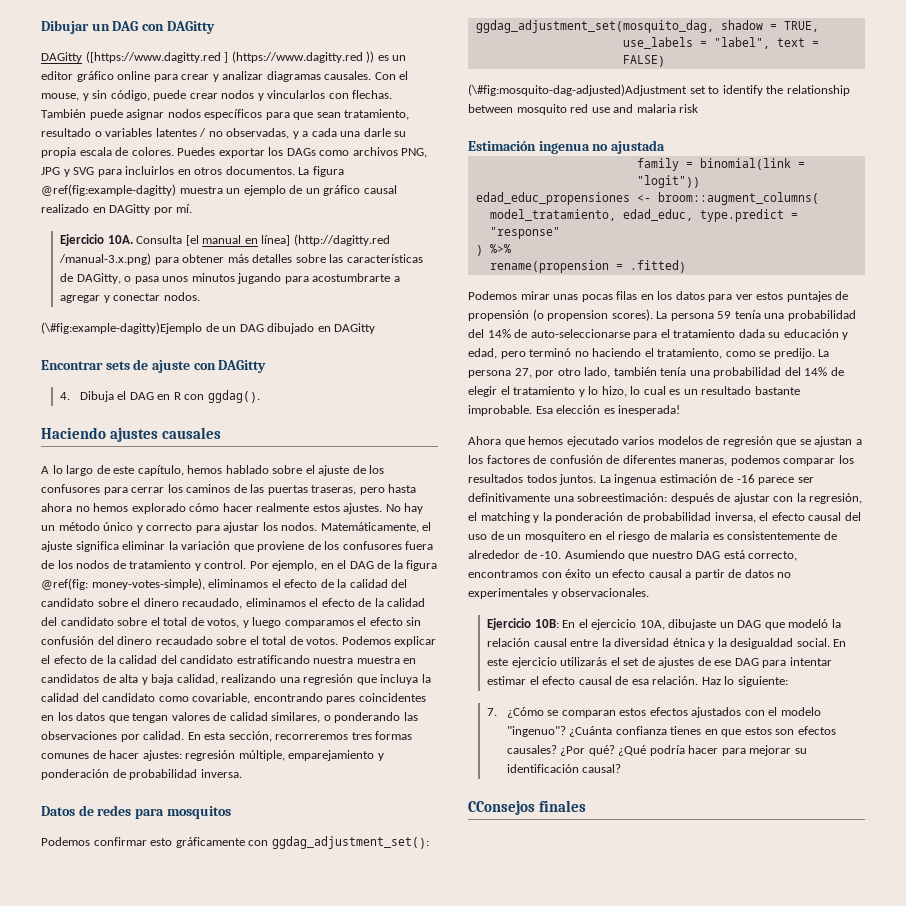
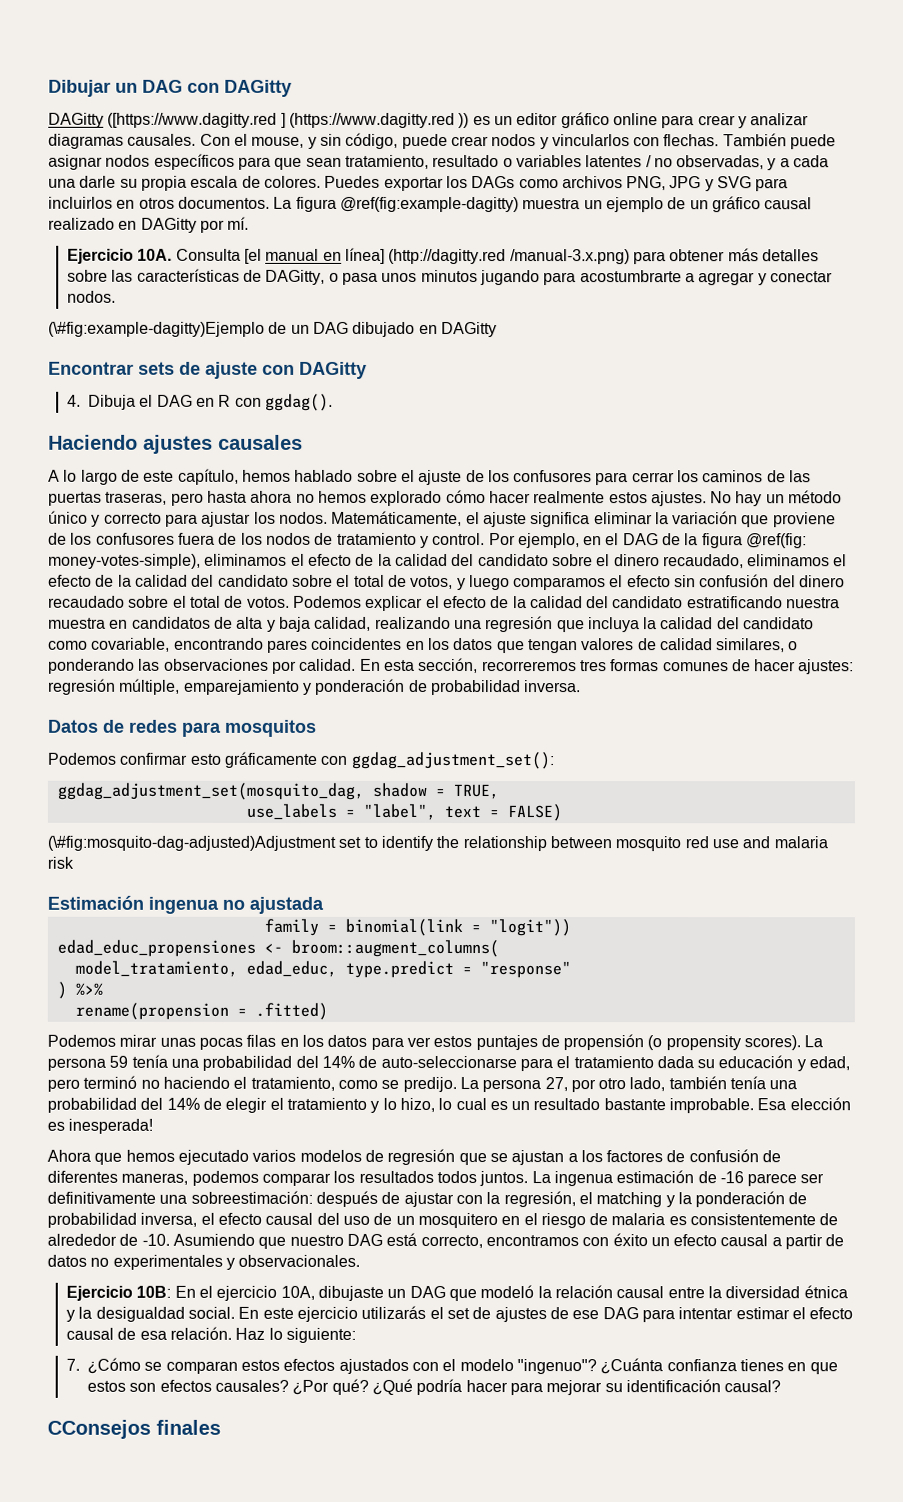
- Podemos mirar unas pocas filas en los datos para ver estos puntajes de propensión (o propension scores).
+ Podemos mirar unas pocas filas en los datos para ver estos puntajes de propensión (o propensity scores).

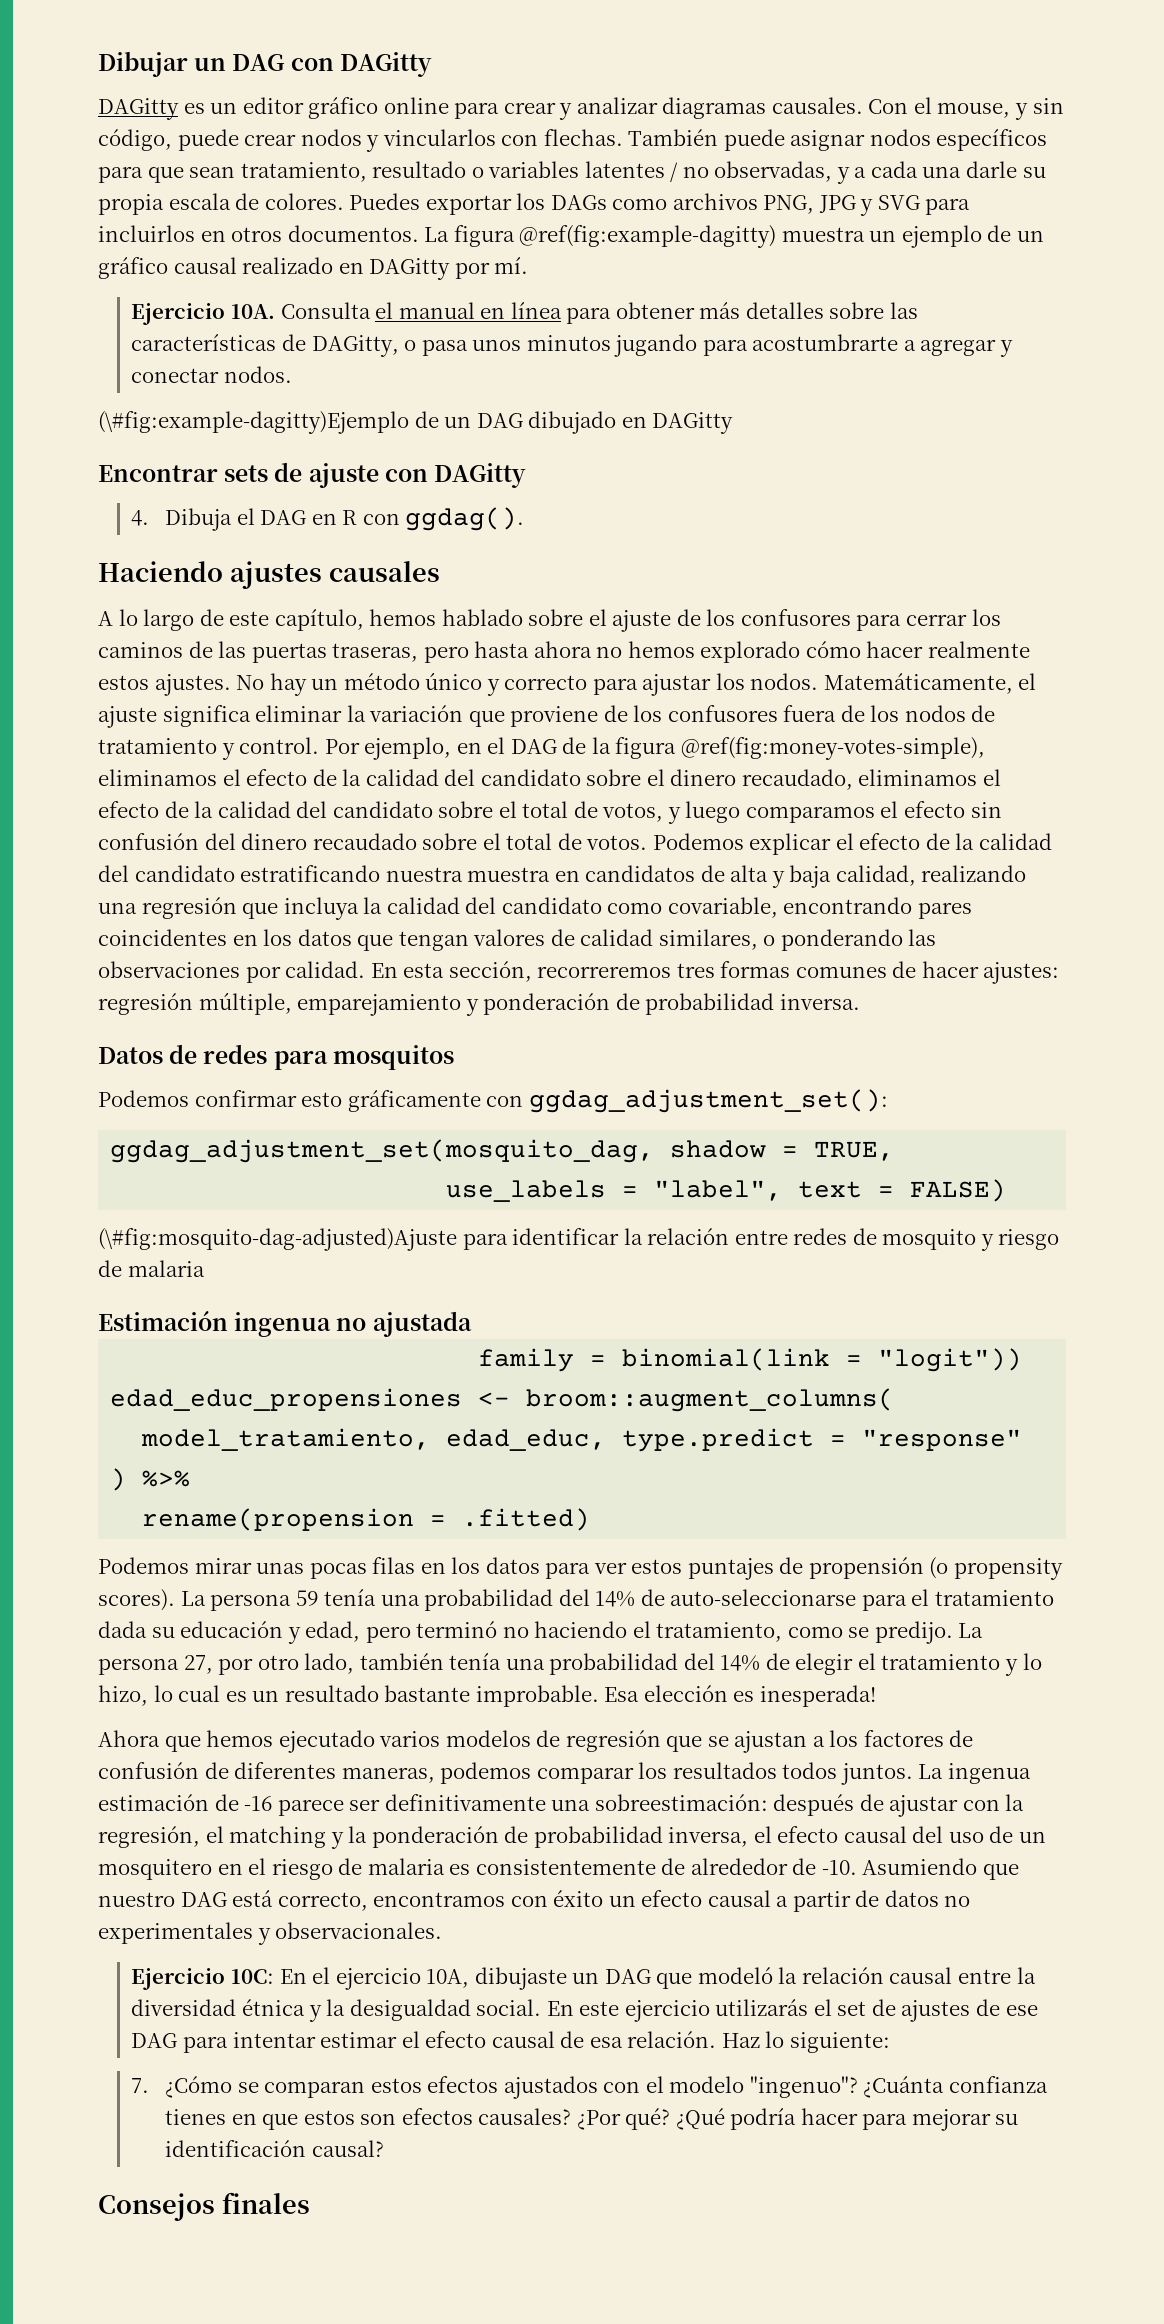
- DAGitty ([https://www.dagitty.red ] (https://www.dagitty.red )) es un editor gráfico online para crear y analizar diagramas causales.
+ DAGitty es un editor gráfico online para crear y analizar diagramas causales.
- Consulta [el manual en línea] (http://dagitty.red /manual-3.x.png) para obtener más detalles sobre las características de DAGitty, o pasa unos minutos jugando para acostumbrarte a agregar y conectar nodos.
+ Consulta el manual en línea para obtener más detalles sobre las características de DAGitty, o pasa unos minutos jugando para acostumbrarte a agregar y conectar nodos.
- Por ejemplo, en el DAG de la figura @ref(fig: money-votes-simple), eliminamos el efecto de la calidad del candidato sobre el dinero recaudado, eliminamos el efecto de la calidad del candidato sobre el total de votos, y luego comparamos el efecto sin confusión del dinero recaudado sobre el total de votos.
+ Por ejemplo, en el DAG de la figura @ref(fig:money-votes-simple), eliminamos el efecto de la calidad del candidato sobre el dinero recaudado, eliminamos el efecto de la calidad del candidato sobre el total de votos, y luego comparamos el efecto sin confusión del dinero recaudado sobre el total de votos.
- (\#fig:mosquito-dag-adjusted)Adjustment set to identify the relationship between mosquito red use and malaria risk
+ (\#fig:mosquito-dag-adjusted)Ajuste para identificar la relación entre redes de mosquito y riesgo de malaria
- Ejercicio 10B: En el ejercicio 10A, dibujaste un DAG que modeló la relación causal entre la diversidad étnica y la desigualdad social.
+ Ejercicio 10C: En el ejercicio 10A, dibujaste un DAG que modeló la relación causal entre la diversidad étnica y la desigualdad social.
- CConsejos finales
+ Consejos finales

